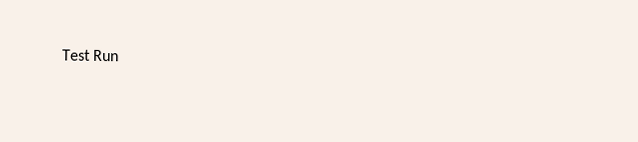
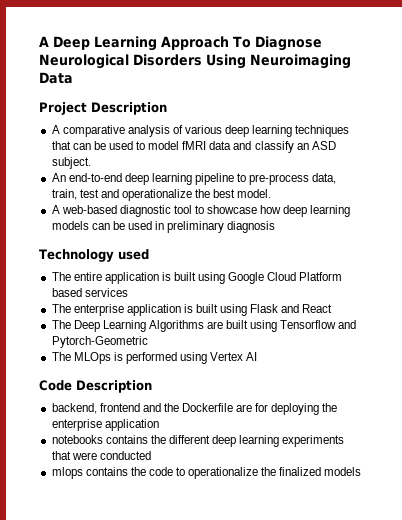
- Test Run
+ A Deep Learning Approach To Diagnose Neurological Disorders Using Neuroimaging Data
+ Project Description
+ A comparative analysis of various deep learning techniques that can be used to model fMRI data and classify an ASD subject.
+ An end-to-end deep learning pipeline to pre-process data, train, test and operationalize the best model.
+ A web-based diagnostic tool to showcase how deep learning models can be used in preliminary diagnosis
+ Technology used
+ The entire application is built using Google Cloud Platform based services
+ The enterprise application is built using Flask and React
+ The Deep Learning Algorithms are built using Tensorflow and Pytorch-Geometric
+ The MLOps is performed using Vertex AI
+ Code Description
+ backend, frontend and the Dockerfile are for deploying the enterprise application
+ notebooks contains the different deep learning experiments that were conducted
+ mlops contains the code to operationalize the finalized models

